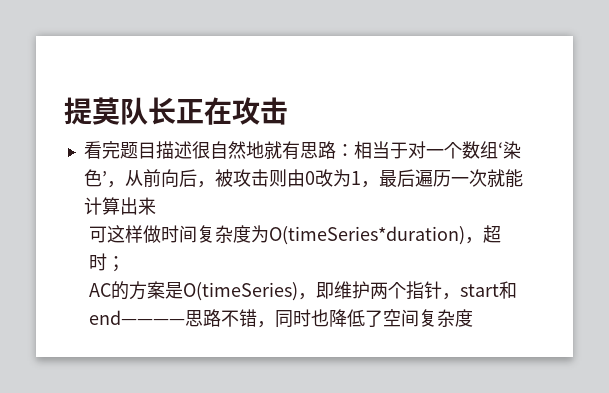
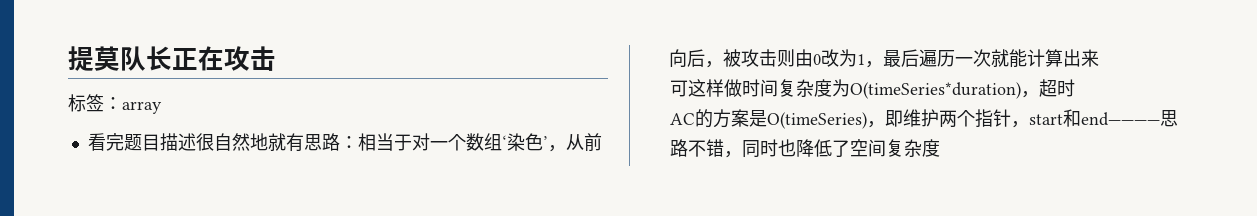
+ 标签：array
- 可这样做时间复杂度为O(timeSeries*duration)，超时；
+ 可这样做时间复杂度为O(timeSeries*duration)，超时

